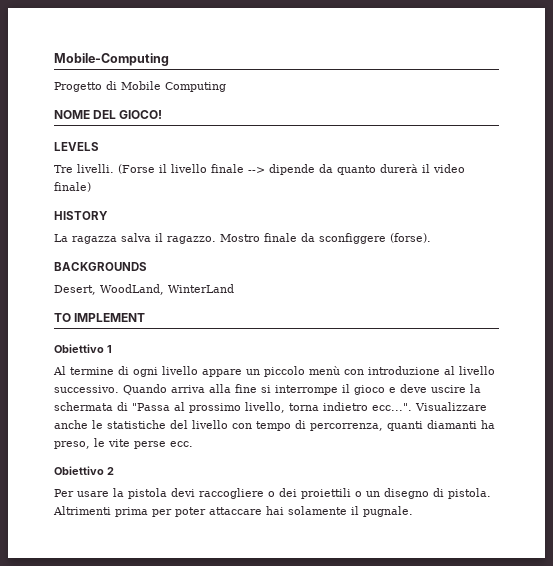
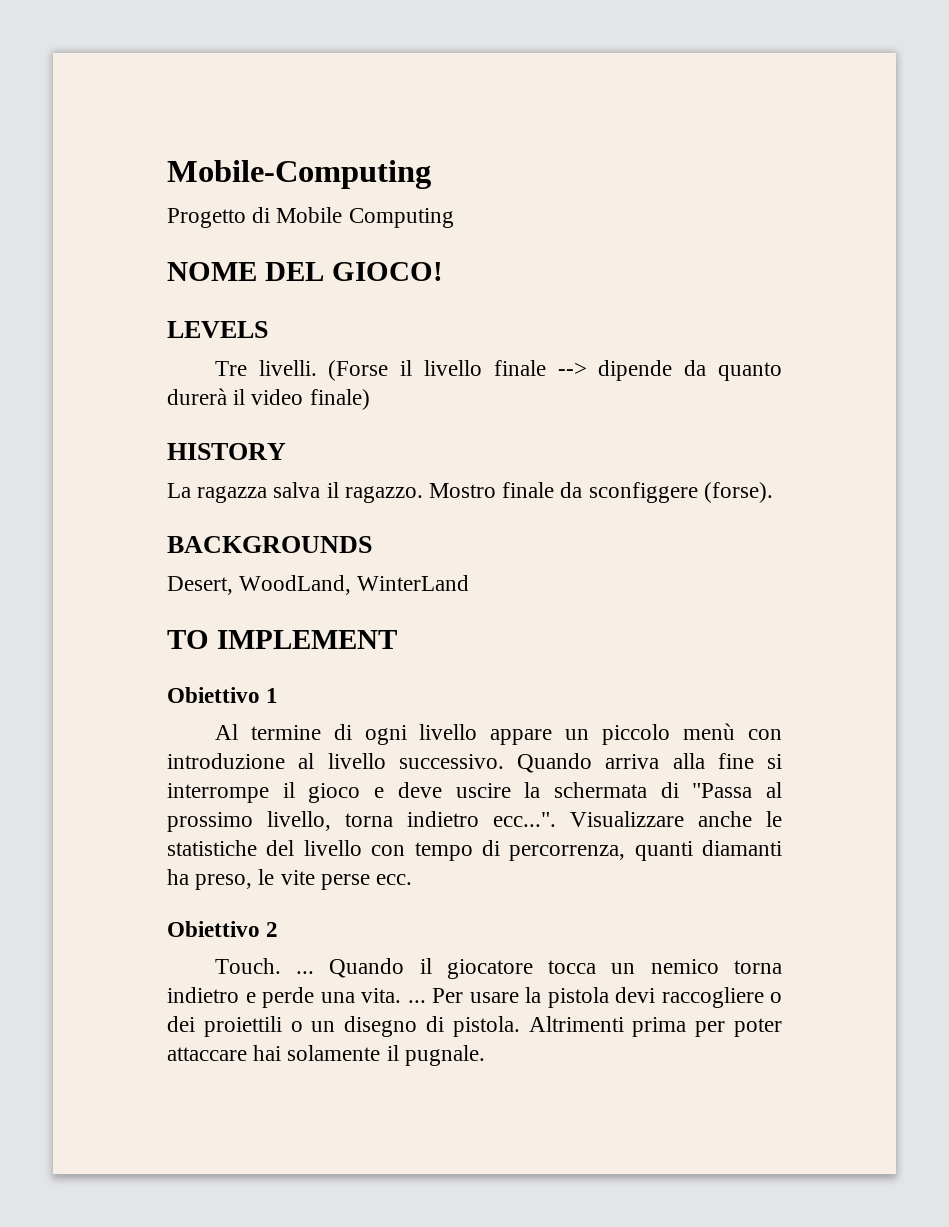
+ Touch. ... Quando il giocatore tocca un nemico torna indietro e perde una vita. ...

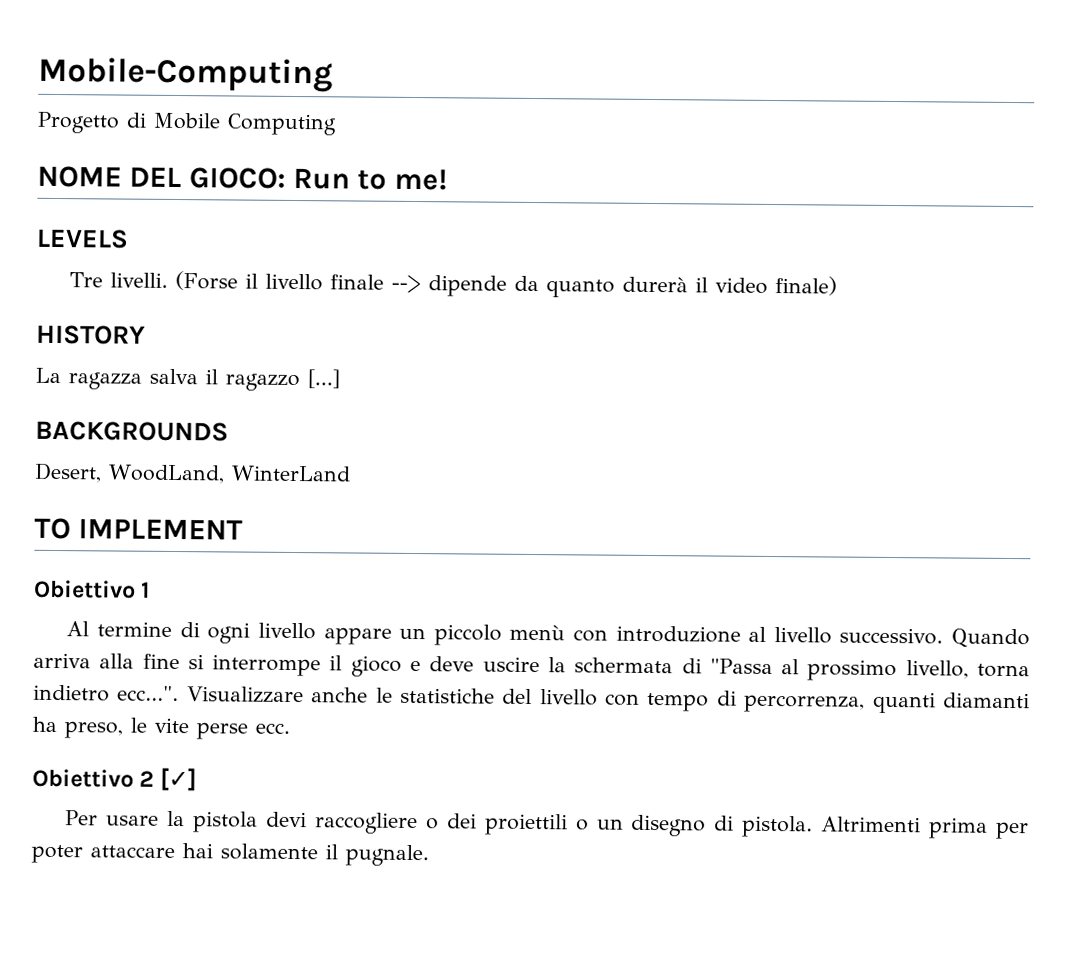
- NOME DEL GIOCO!
+ NOME DEL GIOCO: Run to me!
- La ragazza salva il ragazzo. Mostro finale da sconfiggere (forse).
+ La ragazza salva il ragazzo [...]
- Obiettivo 2
- Touch. ... Quando il giocatore tocca un nemico torna indietro e perde una vita. ... Per usare la pistola devi raccogliere o dei proiettili o un disegno di pistola.
+ Obiettivo 2 [✓]
+ Per usare la pistola devi raccogliere o dei proiettili o un disegno di pistola.

